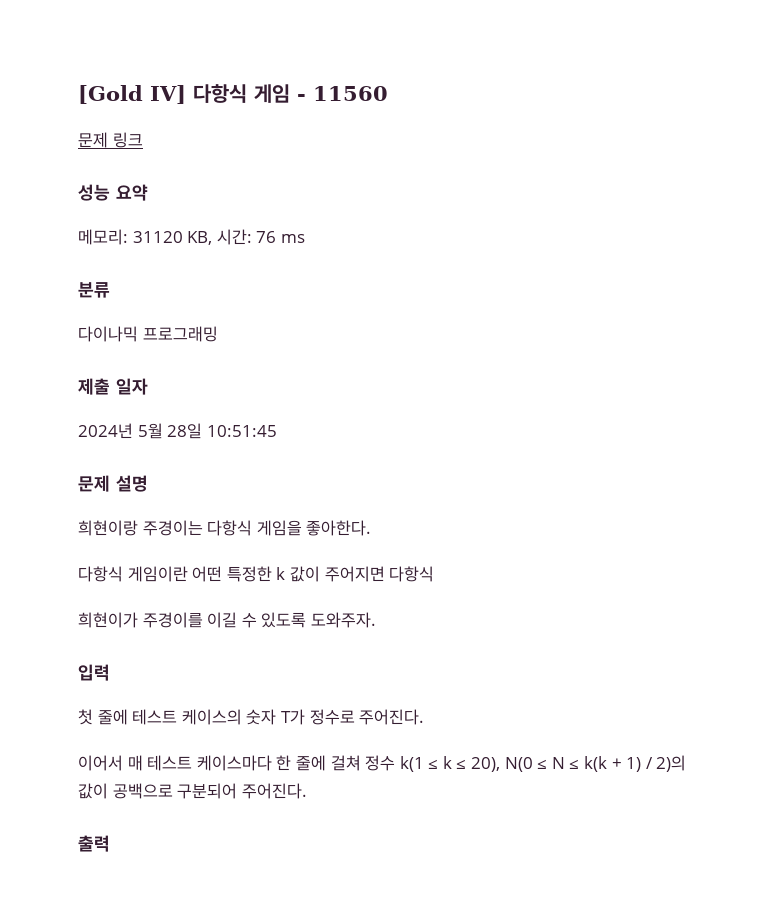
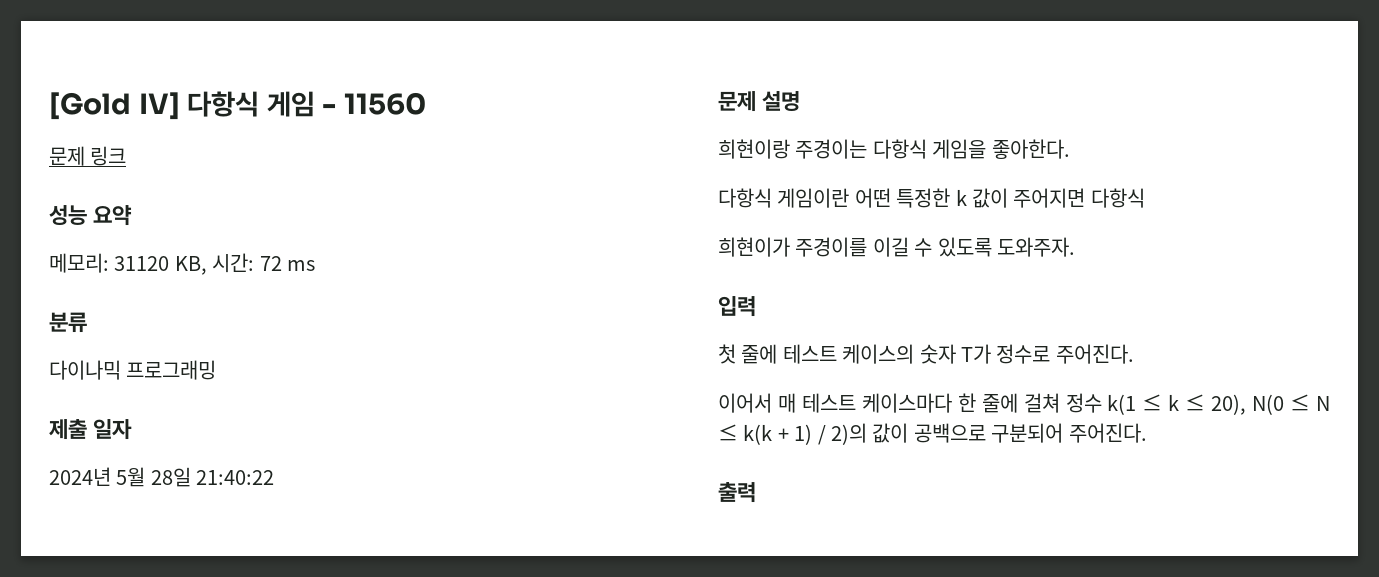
- 메모리: 31120 KB, 시간: 76 ms
+ 메모리: 31120 KB, 시간: 72 ms
- 2024년 5월 28일 10:51:45
+ 2024년 5월 28일 21:40:22

